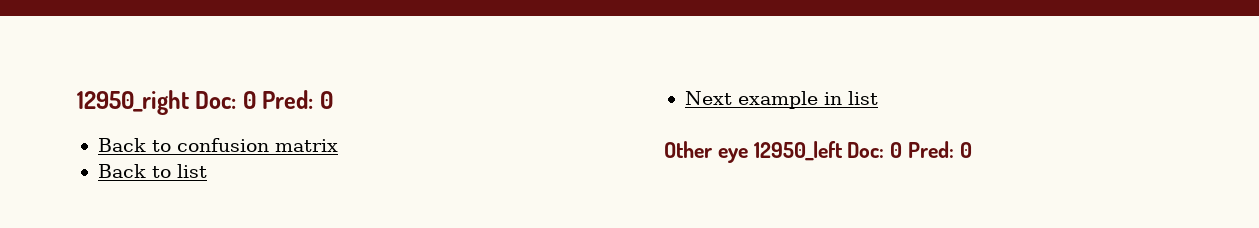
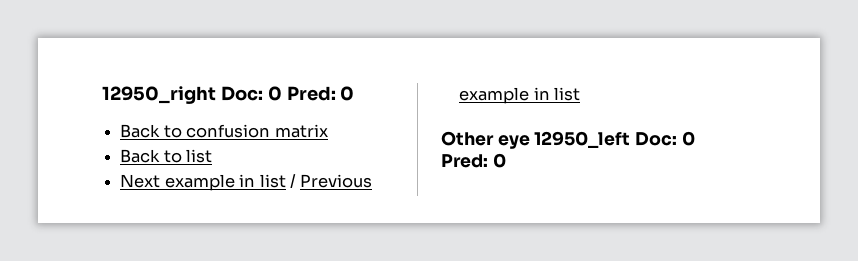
- Next example in list
+ Next example in list / Previous example in list

